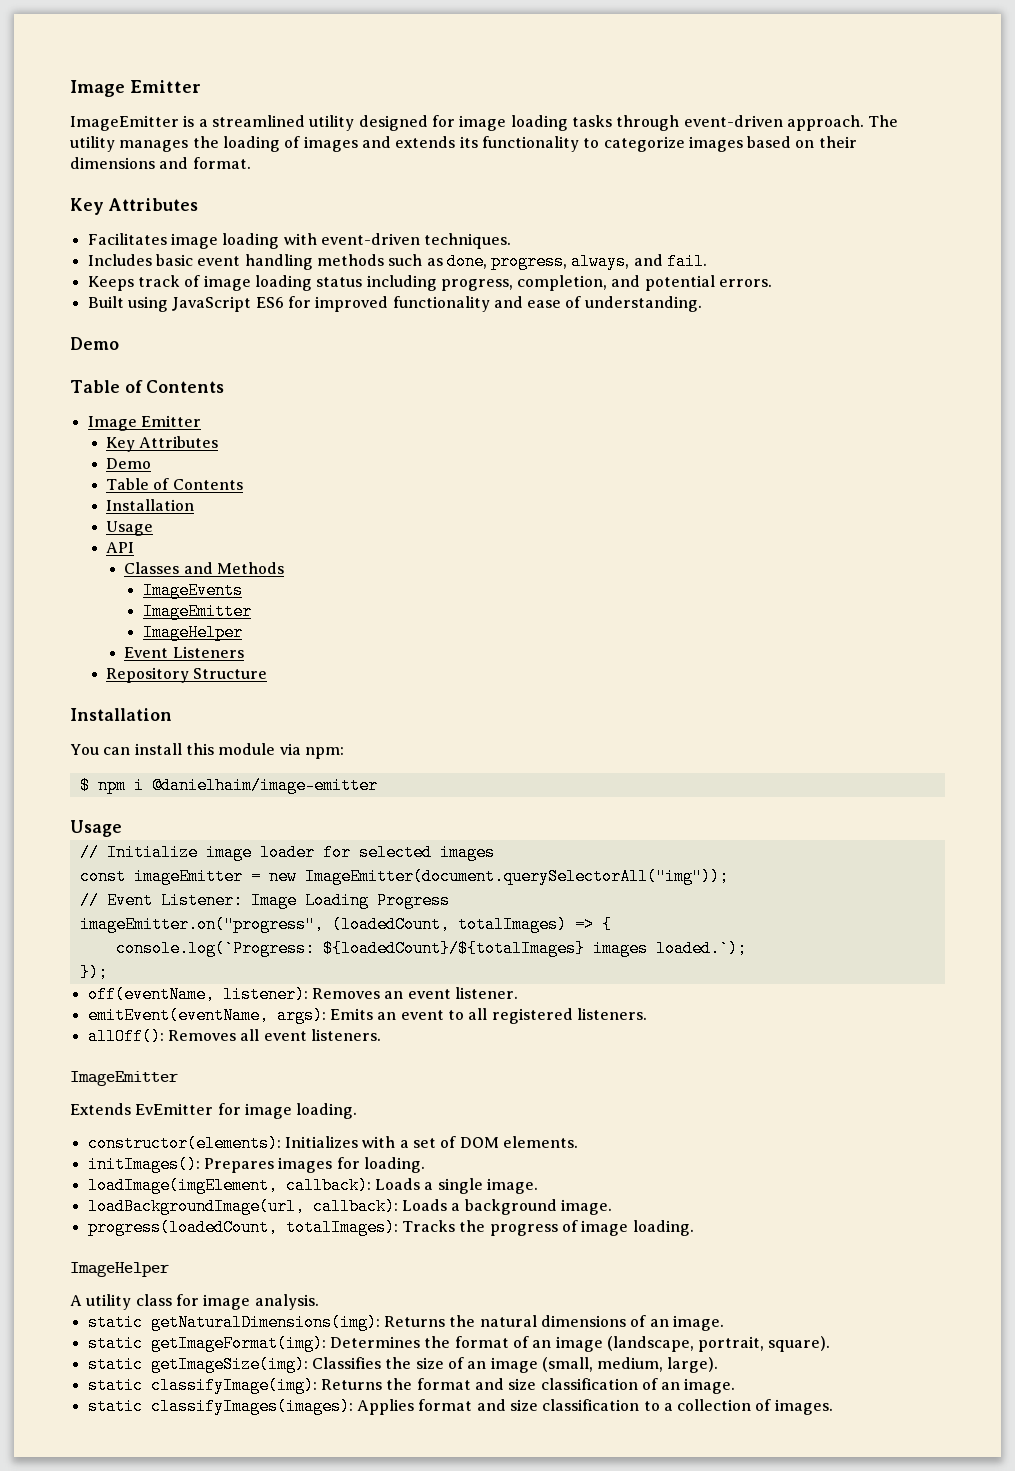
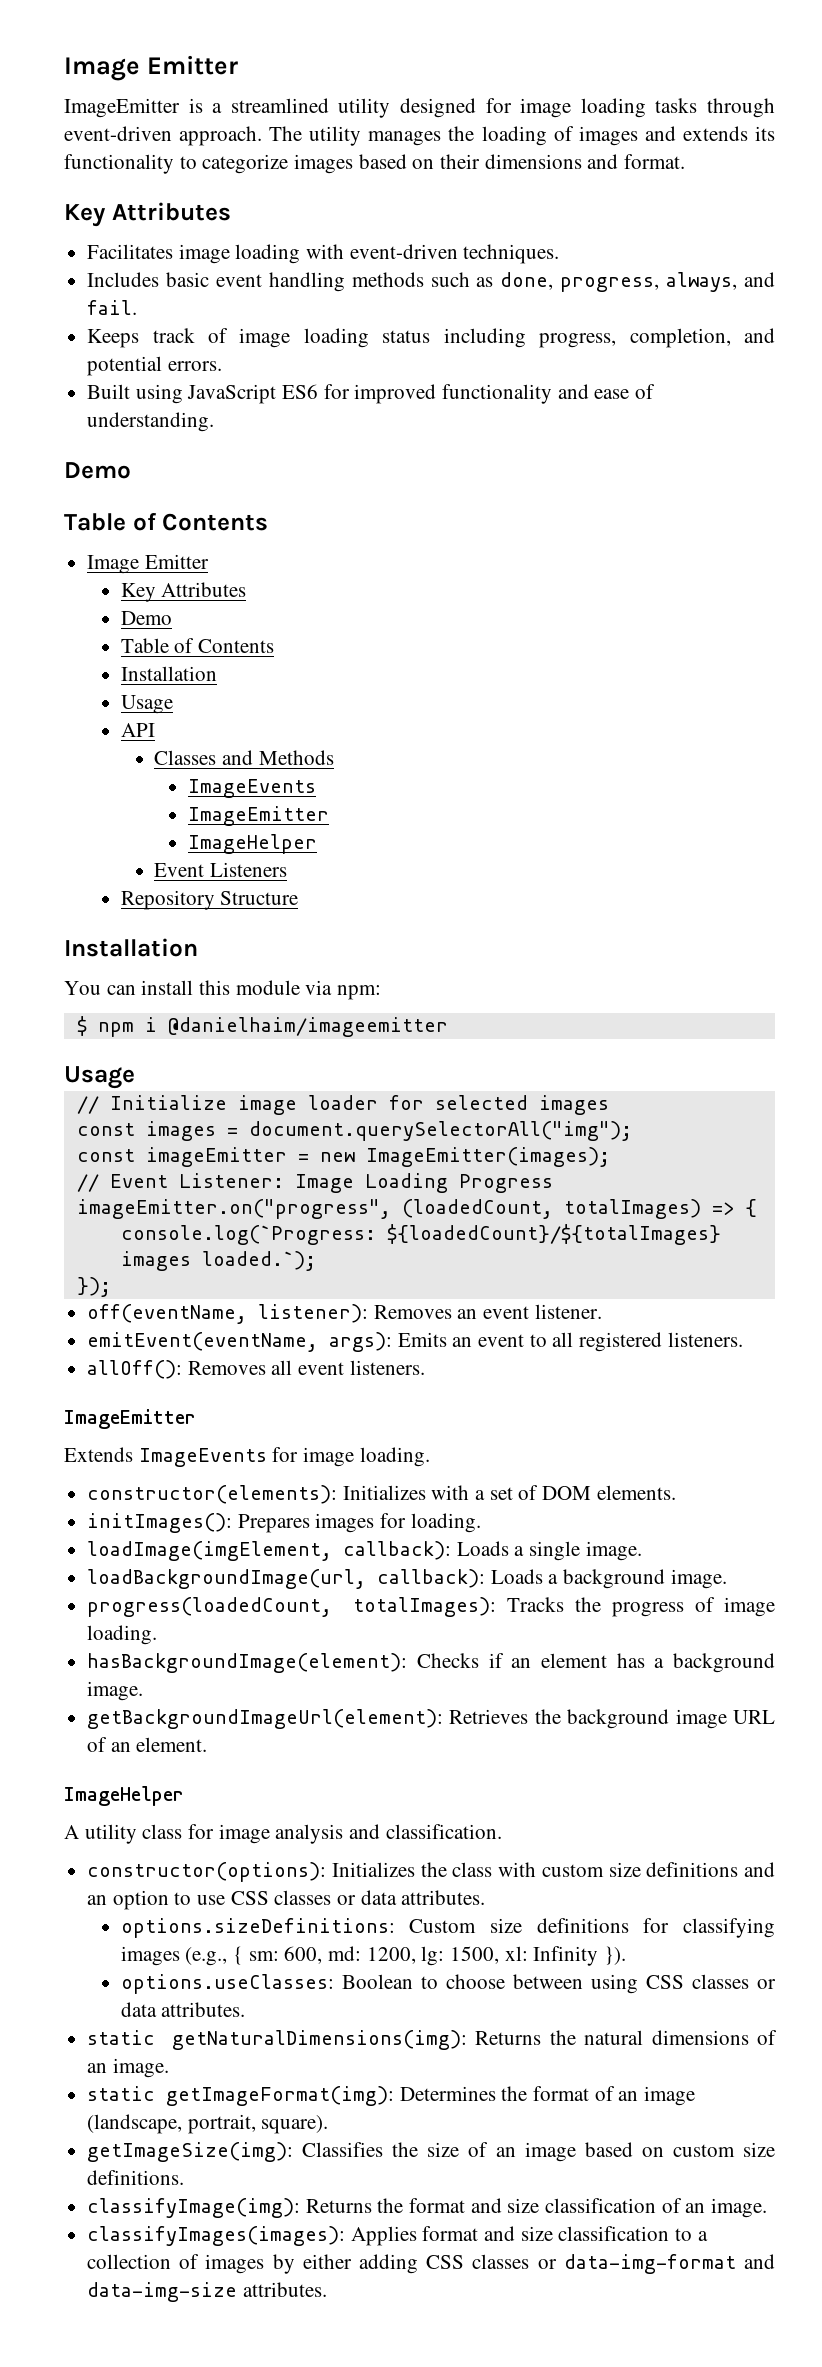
- $ npm i @danielhaim/image-emitter
+ $ npm i @danielhaim/imageemitter
+ const images = document.querySelectorAll("img");
- const imageEmitter = new ImageEmitter(document.querySelectorAll("img"));
+ const imageEmitter = new ImageEmitter(images);
- Extends EvEmitter for image loading.
+ Extends ImageEvents for image loading.
+ hasBackgroundImage(element): Checks if an element has a background image.
+ getBackgroundImageUrl(element): Retrieves the background image URL of an element.
- A utility class for image analysis.
+ A utility class for image analysis and classification.
+ constructor(options): Initializes the class with custom size definitions and an option to use CSS classes or data attributes.
+ options.sizeDefinitions: Custom size definitions for classifying images (e.g., { sm: 600, md: 1200, lg: 1500, xl: Infinity }).
+ options.useClasses: Boolean to choose between using CSS classes or data attributes.
- static getImageSize(img): Classifies the size of an image (small, medium, large).
- static classifyImage(img): Returns the format and size classification of an image.
+ getImageSize(img): Classifies the size of an image based on custom size definitions.
+ classifyImage(img): Returns the format and size classification of an image.
- static classifyImages(images): Applies format and size classification to a collection of images.
+ classifyImages(images): Applies format and size classification to a collection of images by either adding CSS classes or data-img-format and data-img-size attributes.

